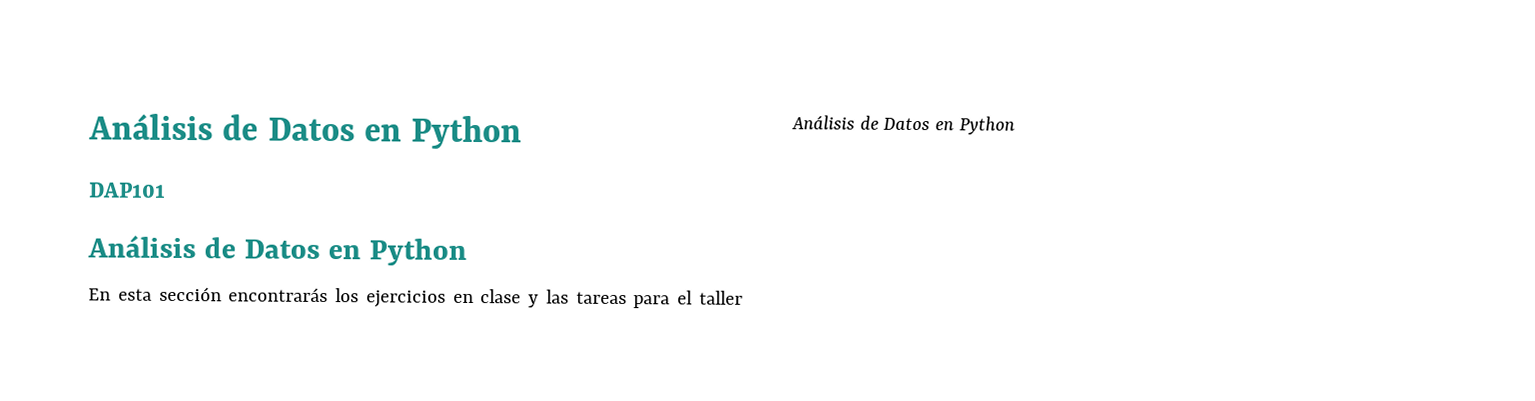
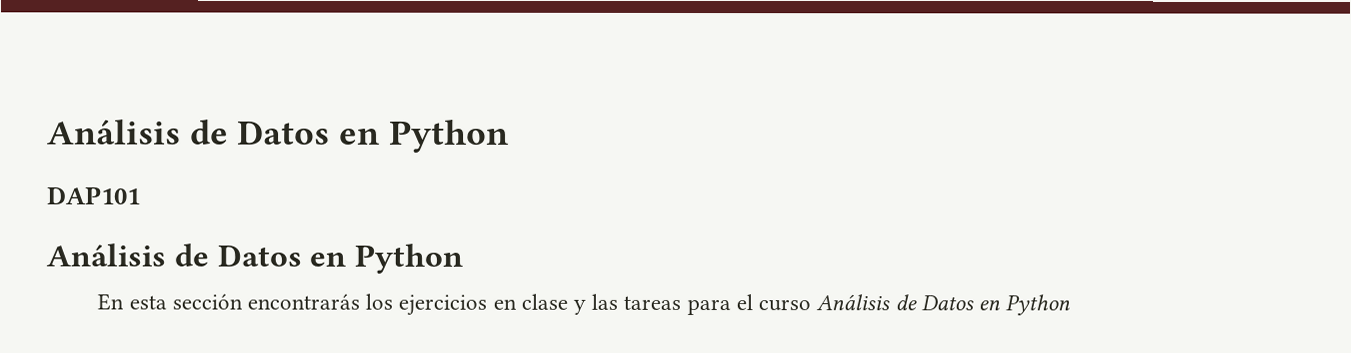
- En esta sección encontrarás los ejercicios en clase y las tareas para el taller Análisis de Datos en Python
+ En esta sección encontrarás los ejercicios en clase y las tareas para el curso Análisis de Datos en Python

